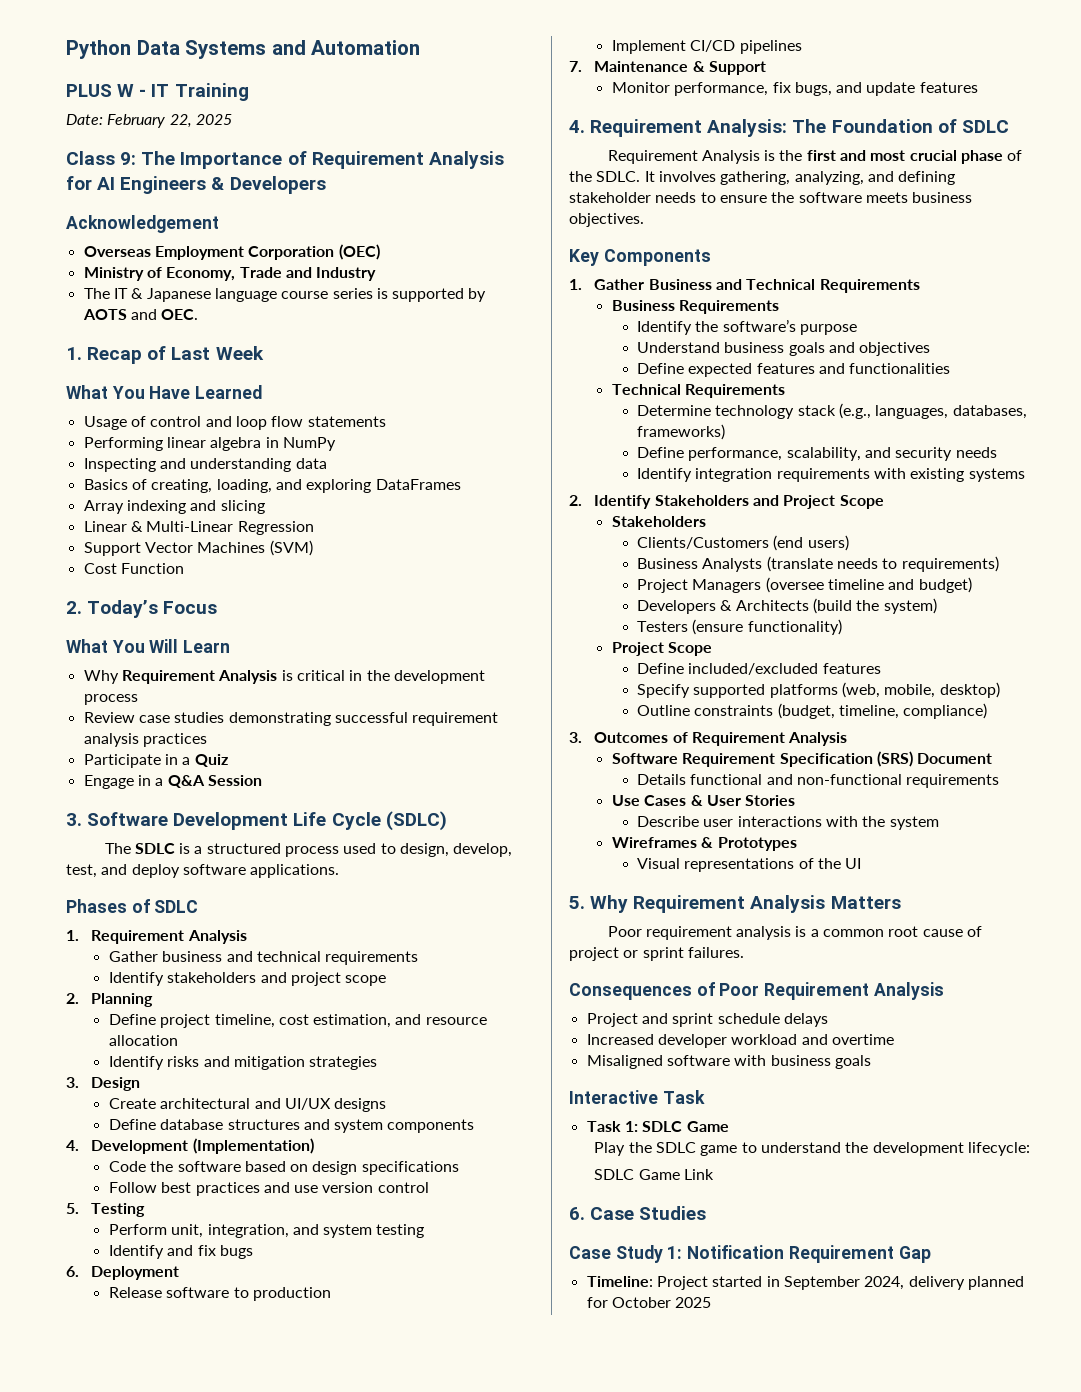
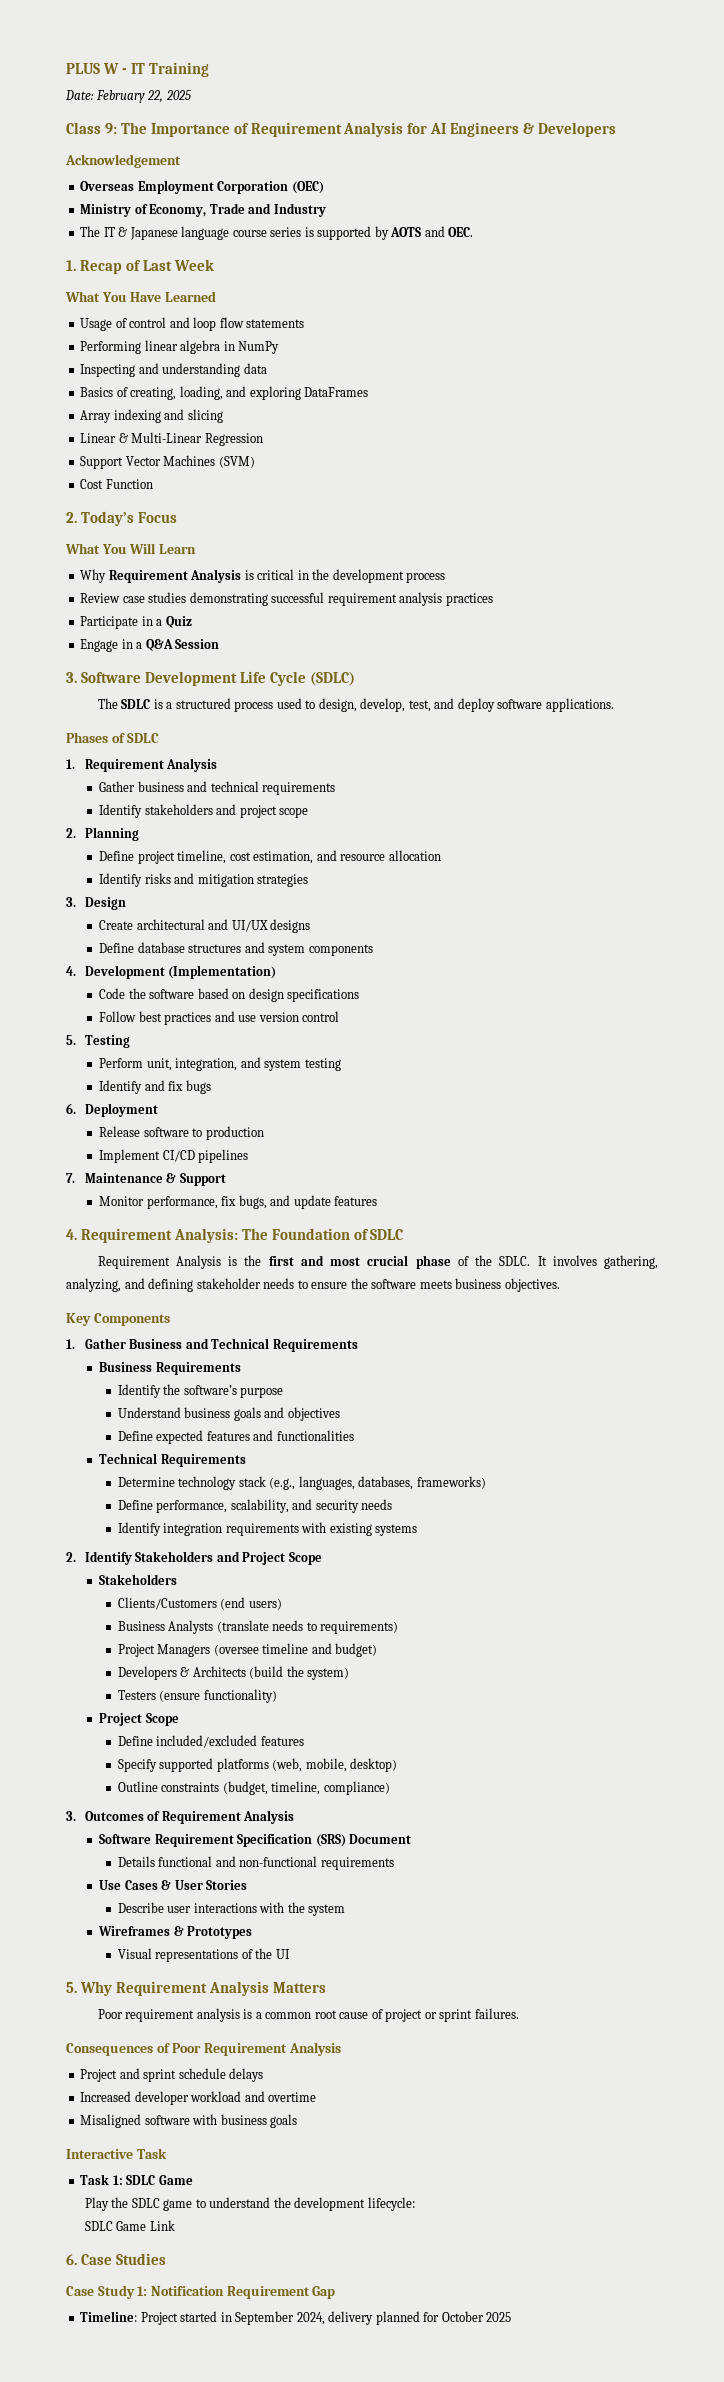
- Python Data Systems and Automation

